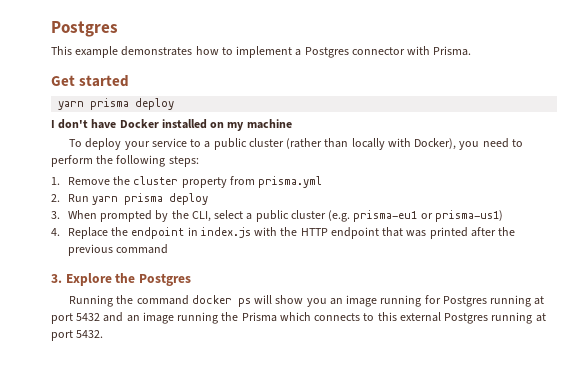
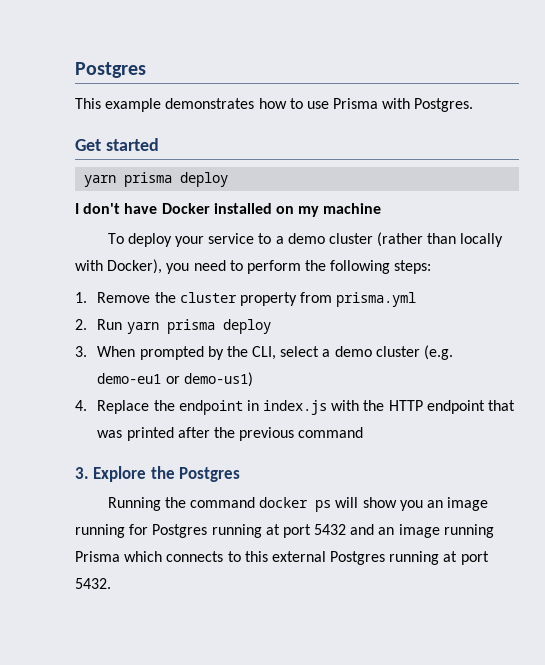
- This example demonstrates how to implement a Postgres connector with Prisma.
+ This example demonstrates how to use Prisma with Postgres.
- To deploy your service to a public cluster (rather than locally with Docker), you need to perform the following steps:
+ To deploy your service to a demo cluster (rather than locally with Docker), you need to perform the following steps:
- 3. When prompted by the CLI, select a public cluster (e.g. prisma-eu1 or prisma-us1)
+ 3. When prompted by the CLI, select a demo cluster (e.g. demo-eu1 or demo-us1)
- Running the command docker ps will show you an image running for Postgres running at port 5432 and an image running the Prisma which connects to this external Postgres running at port 5432.
+ Running the command docker ps will show you an image running for Postgres running at port 5432 and an image running Prisma which connects to this external Postgres running at port 5432.

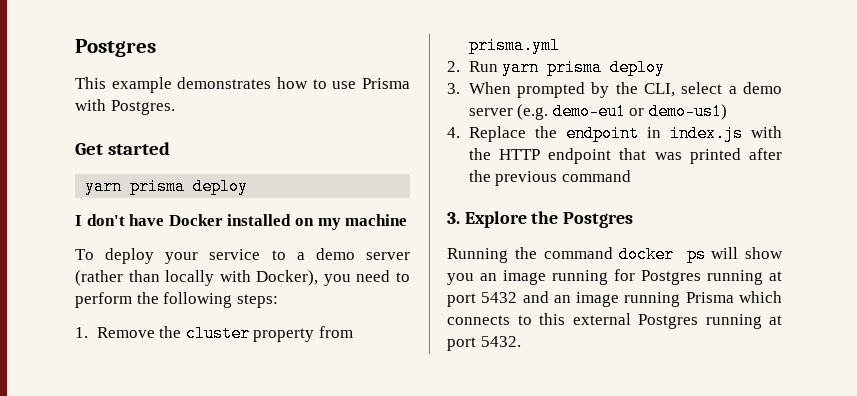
- To deploy your service to a demo cluster (rather than locally with Docker), you need to perform the following steps:
+ To deploy your service to a demo server (rather than locally with Docker), you need to perform the following steps:
- 3. When prompted by the CLI, select a demo cluster (e.g. demo-eu1 or demo-us1)
+ 3. When prompted by the CLI, select a demo server (e.g. demo-eu1 or demo-us1)

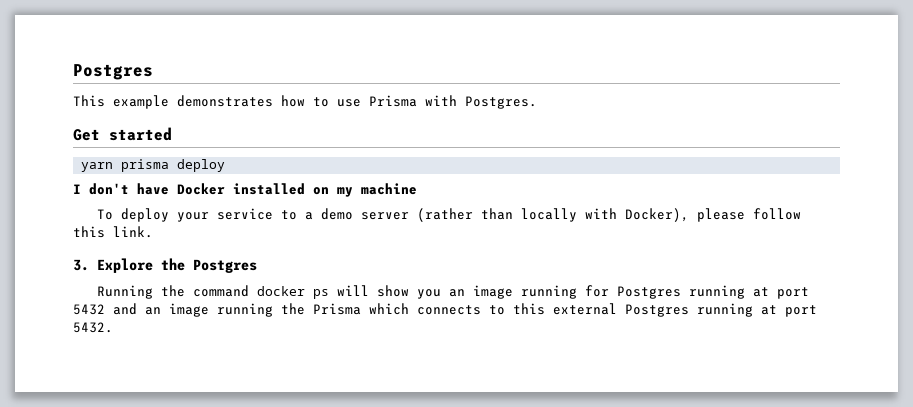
- To deploy your service to a demo server (rather than locally with Docker), you need to perform the following steps:
- 1. Remove the cluster property from prisma.yml
- 2. Run yarn prisma deploy
- 3. When prompted by the CLI, select a demo server (e.g. demo-eu1 or demo-us1)
- 4. Replace the endpoint in index.js with the HTTP endpoint that was printed after the previous command
+ To deploy your service to a demo server (rather than locally with Docker), please follow this link.
- Running the command docker ps will show you an image running for Postgres running at port 5432 and an image running Prisma which connects to this external Postgres running at port 5432.
+ Running the command docker ps will show you an image running for Postgres running at port 5432 and an image running the Prisma which connects to this external Postgres running at port 5432.

